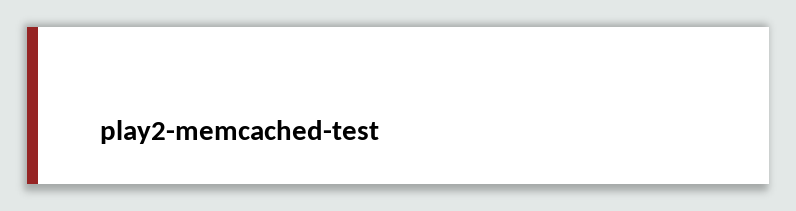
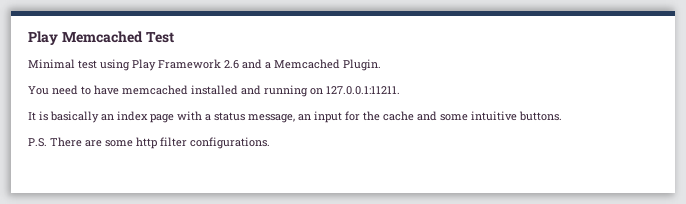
- play2-memcached-test
+ Play Memcached Test
+ Minimal test using Play Framework 2.6 and a Memcached Plugin.
+ You need to have memcached installed and running on 127.0.0.1:11211.
+ It is basically an index page with a status message, an input for the cache and some intuitive buttons.
+ P.S. There are some http filter configurations.

